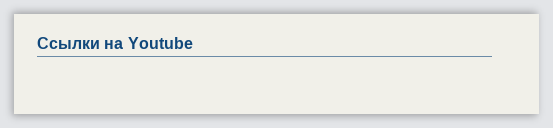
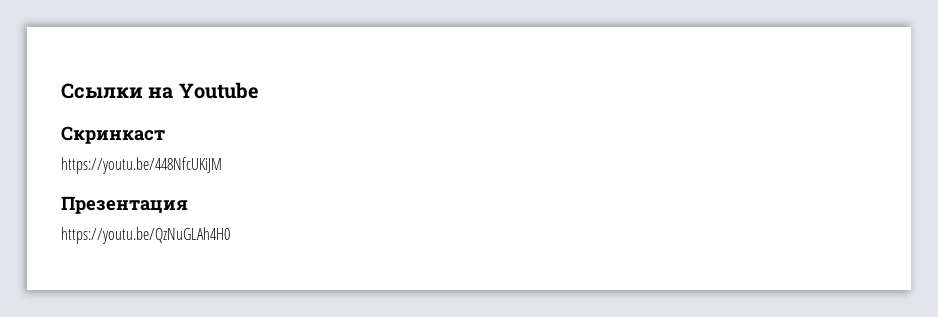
+ Скринкаст
+ https://youtu.be/448NfcUKiJM
+ Презентация
+ https://youtu.be/QzNuGLAh4H0

